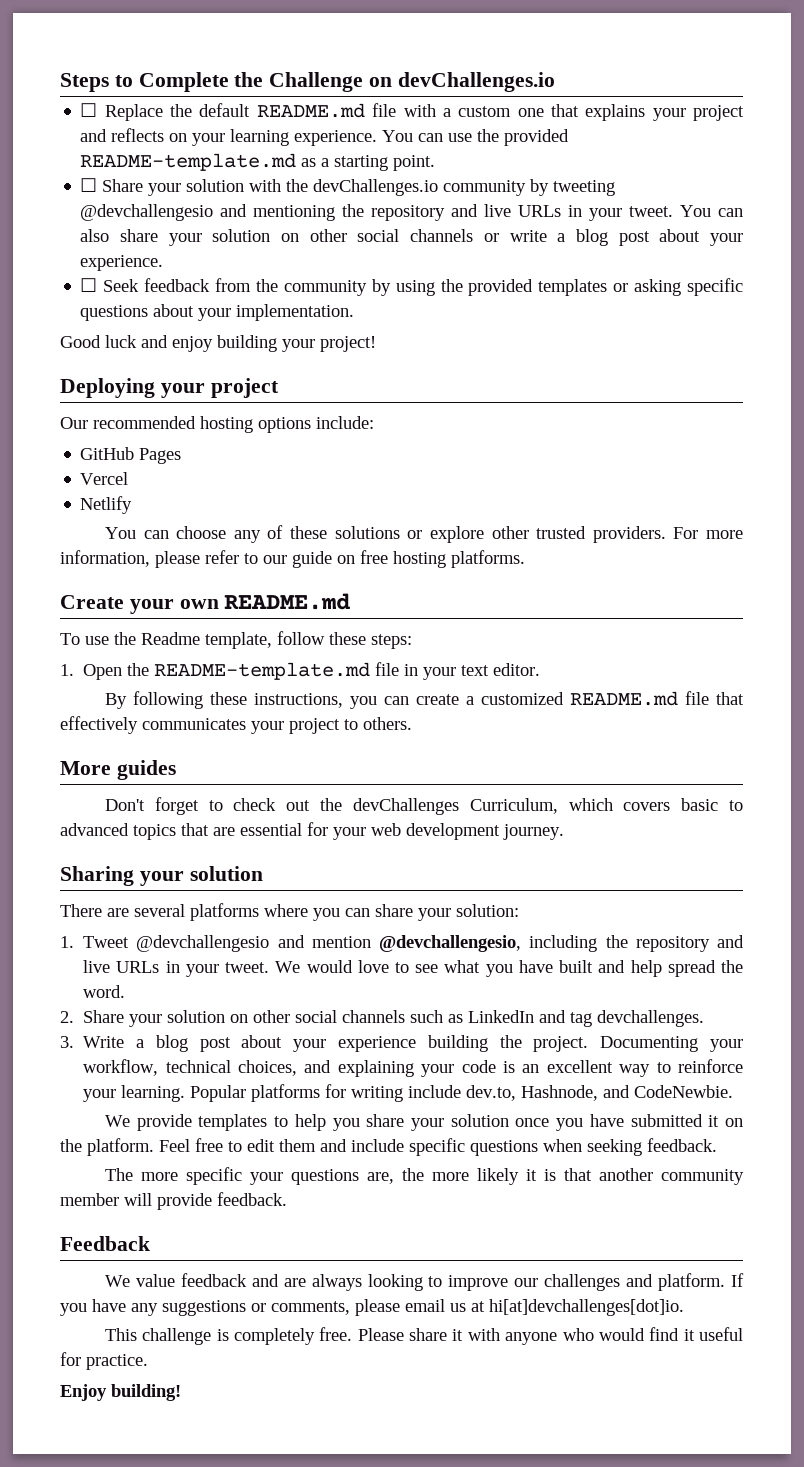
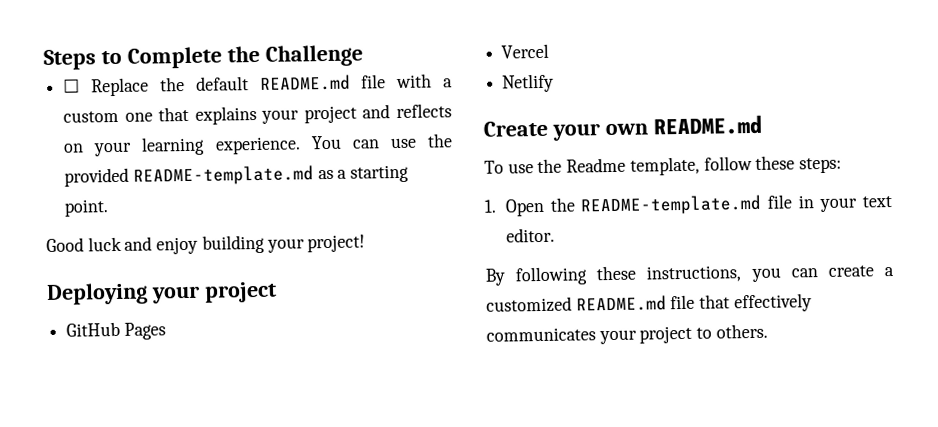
- Steps to Complete the Challenge on devChallenges.io
+ Steps to Complete the Challenge
- ☐ Share your solution with the devChallenges.io community by tweeting @devchallengesio and mentioning the repository and live URLs in your tweet. You can also share your solution on other social channels or write a blog post about your experience.
- ☐ Seek feedback from the community by using the provided templates or asking specific questions about your implementation.
- Our recommended hosting options include:
- You can choose any of these solutions or explore other trusted providers. For more information, please refer to our guide on free hosting platforms.
- More guides
- Don't forget to check out the devChallenges Curriculum, which covers basic to advanced topics that are essential for your web development journey.
- Sharing your solution
- There are several platforms where you can share your solution:
- 1. Tweet @devchallengesio and mention @devchallengesio, including the repository and live URLs in your tweet. We would love to see what you have built and help spread the word.
- 2. Share your solution on other social channels such as LinkedIn and tag devchallenges.
- 3. Write a blog post about your experience building the project. Documenting your workflow, technical choices, and explaining your code is an excellent way to reinforce your learning. Popular platforms for writing include dev.to, Hashnode, and CodeNewbie.
- We provide templates to help you share your solution once you have submitted it on the platform. Feel free to edit them and include specific questions when seeking feedback.
- The more specific your questions are, the more likely it is that another community member will provide feedback.
- Feedback
- We value feedback and are always looking to improve our challenges and platform. If you have any suggestions or comments, please email us at hi[at]devchallenges[dot]io.
- This challenge is completely free. Please share it with anyone who would find it useful for practice.
- Enjoy building!

